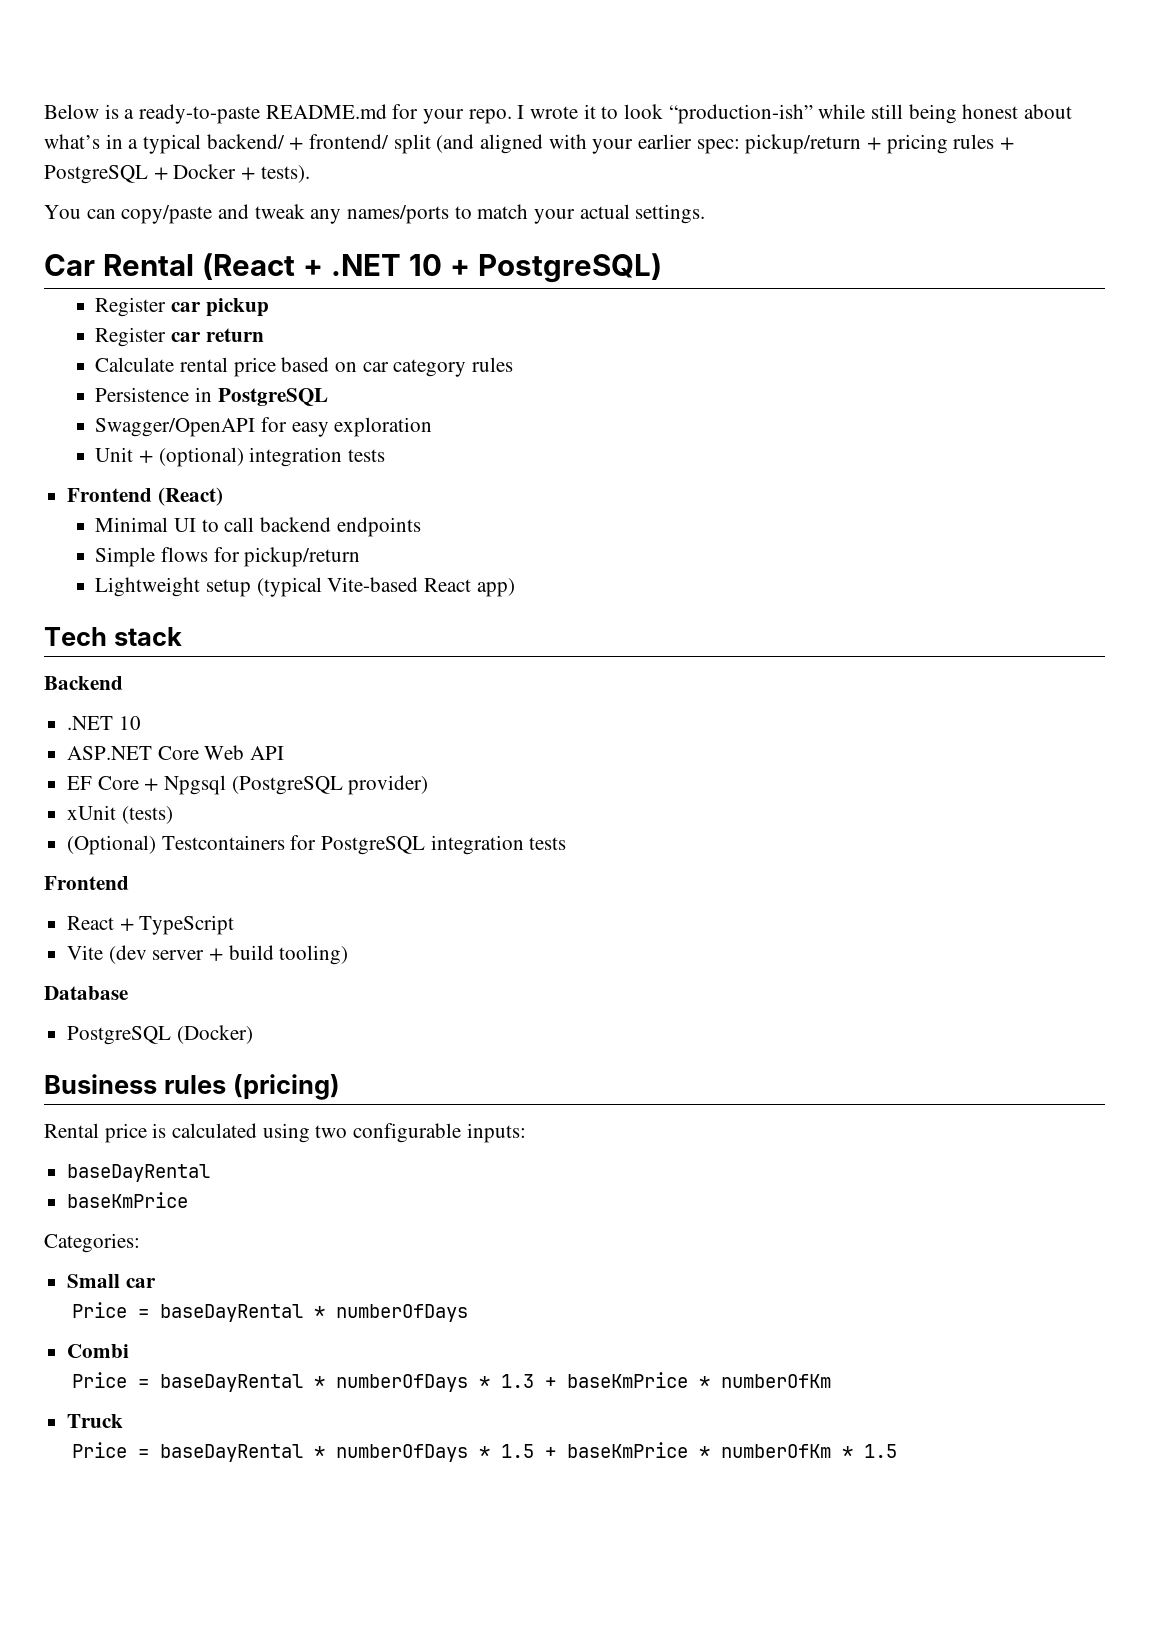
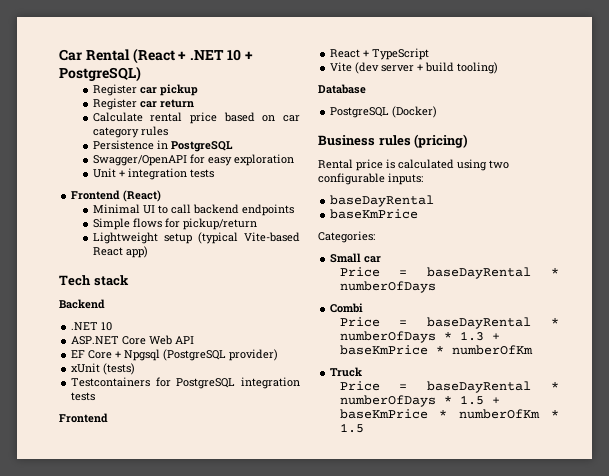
- Below is a ready-to-paste README.md for your repo. I wrote it to look “production-ish” while still being honest about what’s in a typical backend/ + frontend/ split (and aligned with your earlier spec: pickup/return + pricing rules + PostgreSQL + Docker + tests).
- You can copy/paste and tweak any names/ports to match your actual settings.
- Unit + (optional) integration tests
+ Unit + integration tests
- (Optional) Testcontainers for PostgreSQL integration tests
+ Testcontainers for PostgreSQL integration tests

